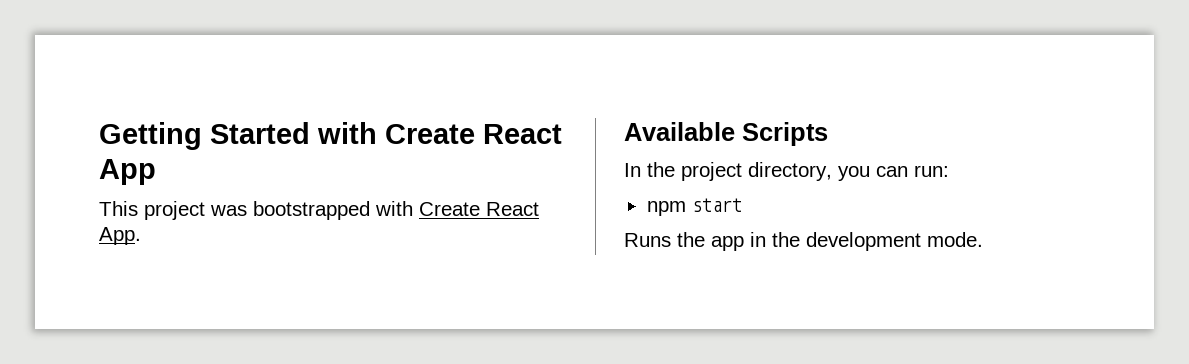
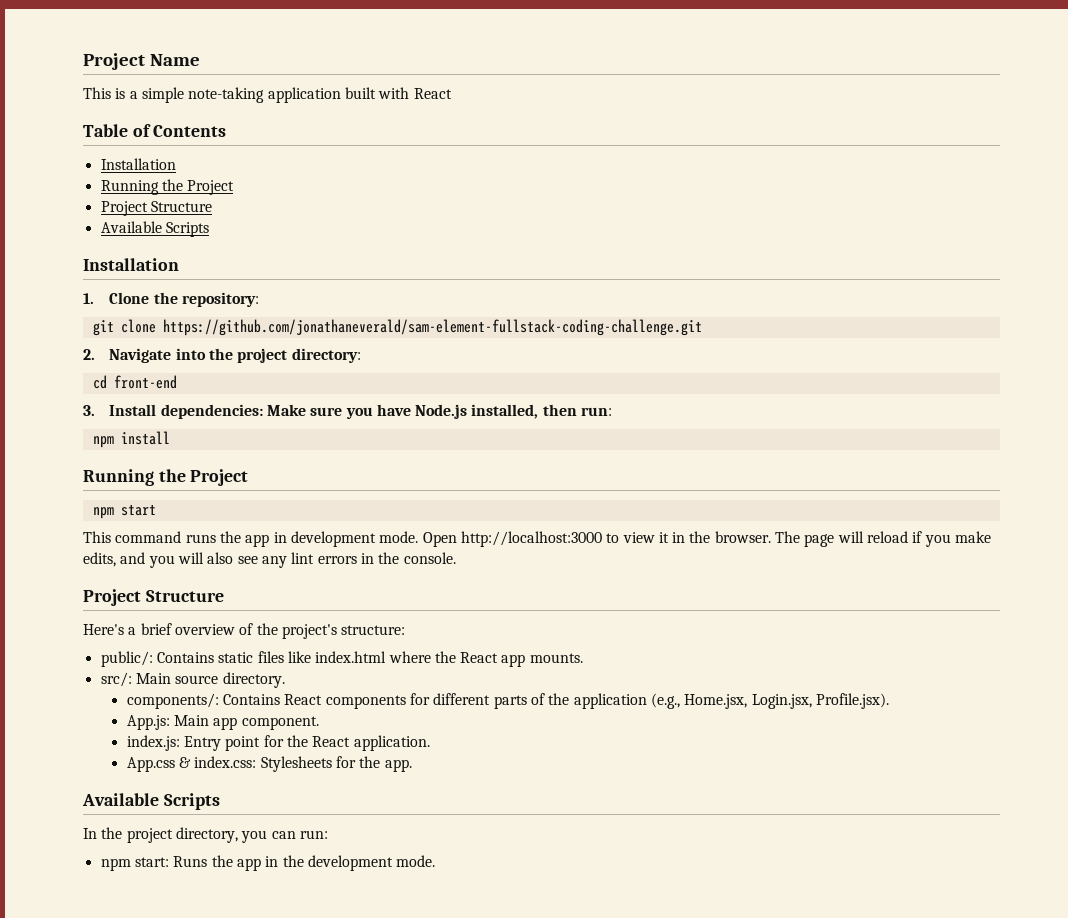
- Getting Started with Create React App
- This project was bootstrapped with Create React App.
+ Project Name
+ This is a simple note-taking application built with React
+ Table of Contents
+ Installation
+ Running the Project
+ Project Structure
+ Available Scripts
+ Installation
+ 1. Clone the repository:
+ git clone https://github.com/jonathaneverald/sam-element-fullstack-coding-challenge.git
+ 2. Navigate into the project directory:
+ cd front-end
+ 3. Install dependencies: Make sure you have Node.js installed, then run:
+ npm install
+ Running the Project
+ npm start
+ This command runs the app in development mode. Open http://localhost:3000 to view it in the browser. The page will reload if you make edits, and you will also see any lint errors in the console.
+ Project Structure
+ Here's a brief overview of the project's structure:
+ public/: Contains static files like index.html where the React app mounts.
+ src/: Main source directory.
+ components/: Contains React components for different parts of the application (e.g., Home.jsx, Login.jsx, Profile.jsx).
+ App.js: Main app component.
+ index.js: Entry point for the React application.
+ App.css & index.css: Stylesheets for the app.
- npm start
- Runs the app in the development mode.
+ npm start: Runs the app in the development mode.

